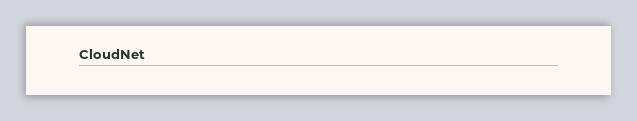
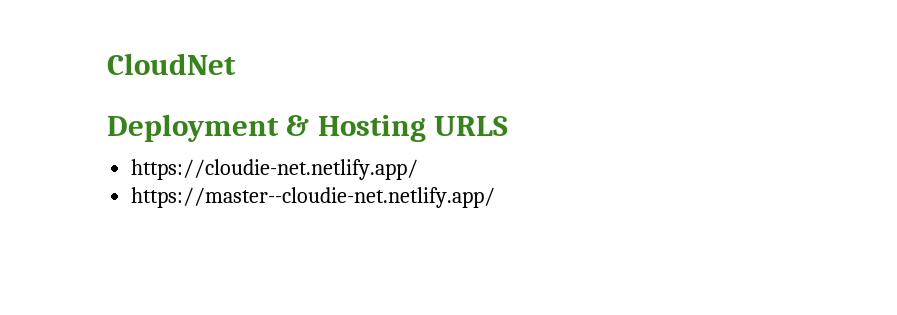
+ Deployment & Hosting URLS
+ https://cloudie-net.netlify.app/
+ https://master--cloudie-net.netlify.app/

